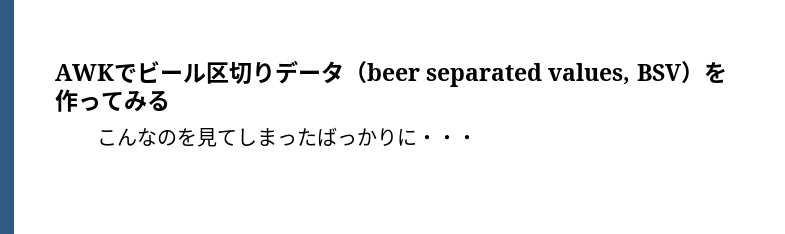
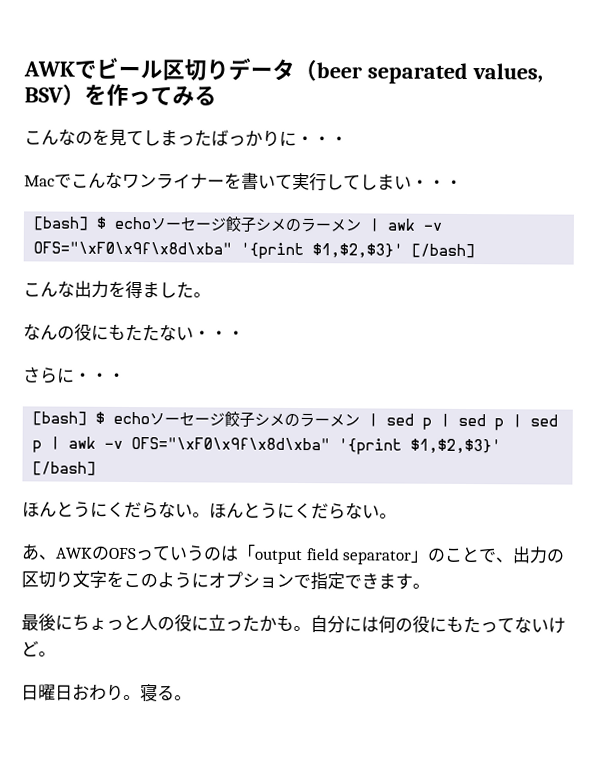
+ Macでこんなワンライナーを書いて実行してしまい・・・
+ [bash] $ echoソーセージ餃子シメのラーメン | awk -v OFS="\xF0\x9f\x8d\xba" '{print $1,$2,$3}' [/bash]
+ こんな出力を得ました。
+ なんの役にもたたない・・・
+ さらに・・・
+ [bash] $ echoソーセージ餃子シメのラーメン | sed p | sed p | sed p | awk -v OFS="\xF0\x9f\x8d\xba" '{print $1,$2,$3}' [/bash]
+ ほんとうにくだらない。ほんとうにくだらない。
+ あ、AWKのOFSっていうのは「output field separator」のことで、出力の区切り文字をこのようにオプションで指定できます。
+ 最後にちょっと人の役に立ったかも。自分には何の役にもたってないけど。
+ 日曜日おわり。寝る。

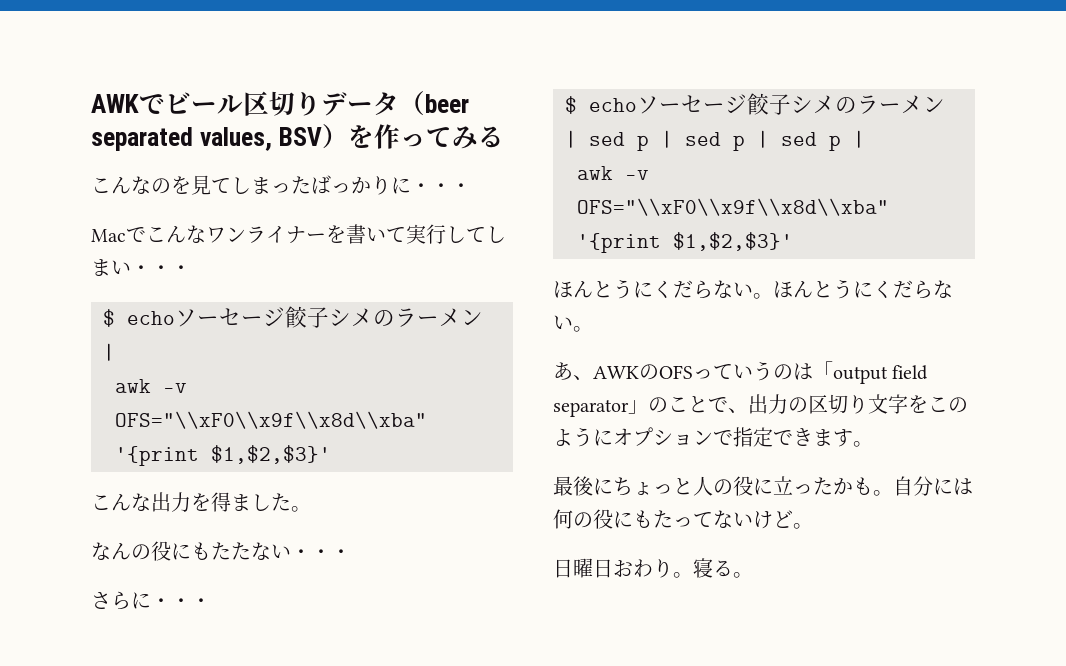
  Macでこんなワンライナーを書いて実行してしまい・・・
- [bash] $ echoソーセージ餃子シメのラーメン | awk -v OFS="\xF0\x9f\x8d\xba" '{print $1,$2,$3}' [/bash]
+ $ echoソーセージ餃子シメのラーメン |
+ awk -v OFS="\\xF0\\x9f\\x8d\\xba" '{print $1,$2,$3}'
- [bash] $ echoソーセージ餃子シメのラーメン | sed p | sed p | sed p | awk -v OFS="\xF0\x9f\x8d\xba" '{print $1,$2,$3}' [/bash]
+ $ echoソーセージ餃子シメのラーメン | sed p | sed p | sed p |
+ awk -v OFS="\\xF0\\x9f\\x8d\\xba" '{print $1,$2,$3}'

